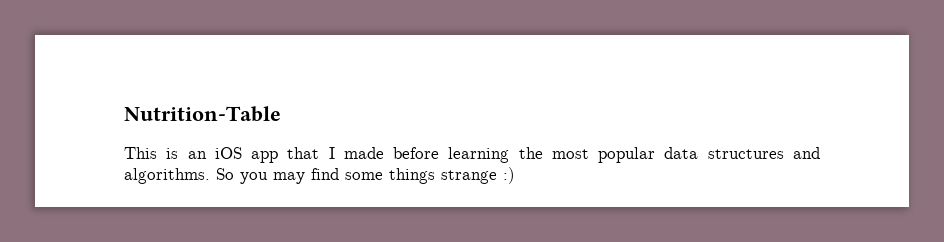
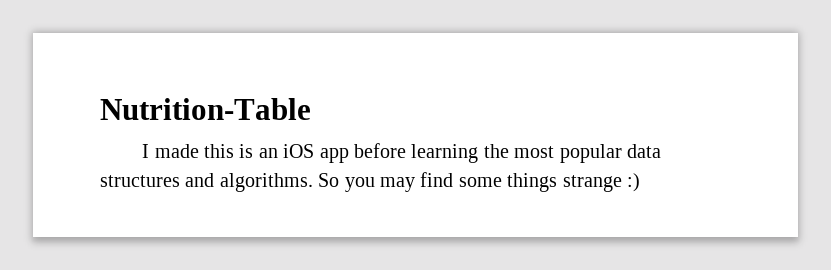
- This is an iOS app that I made before learning the most popular data structures and algorithms.
+ I made this is an iOS app before learning the most popular data structures and algorithms.

